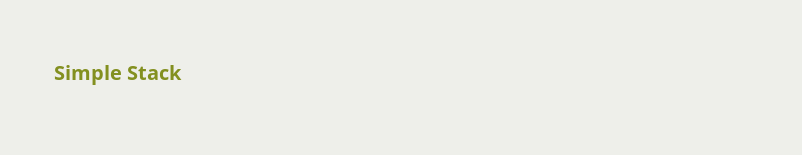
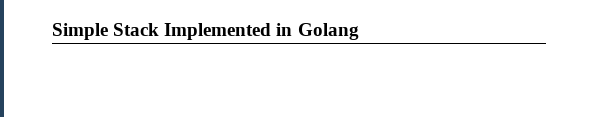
- Simple Stack
+ Simple Stack Implemented in Golang

